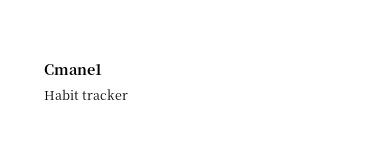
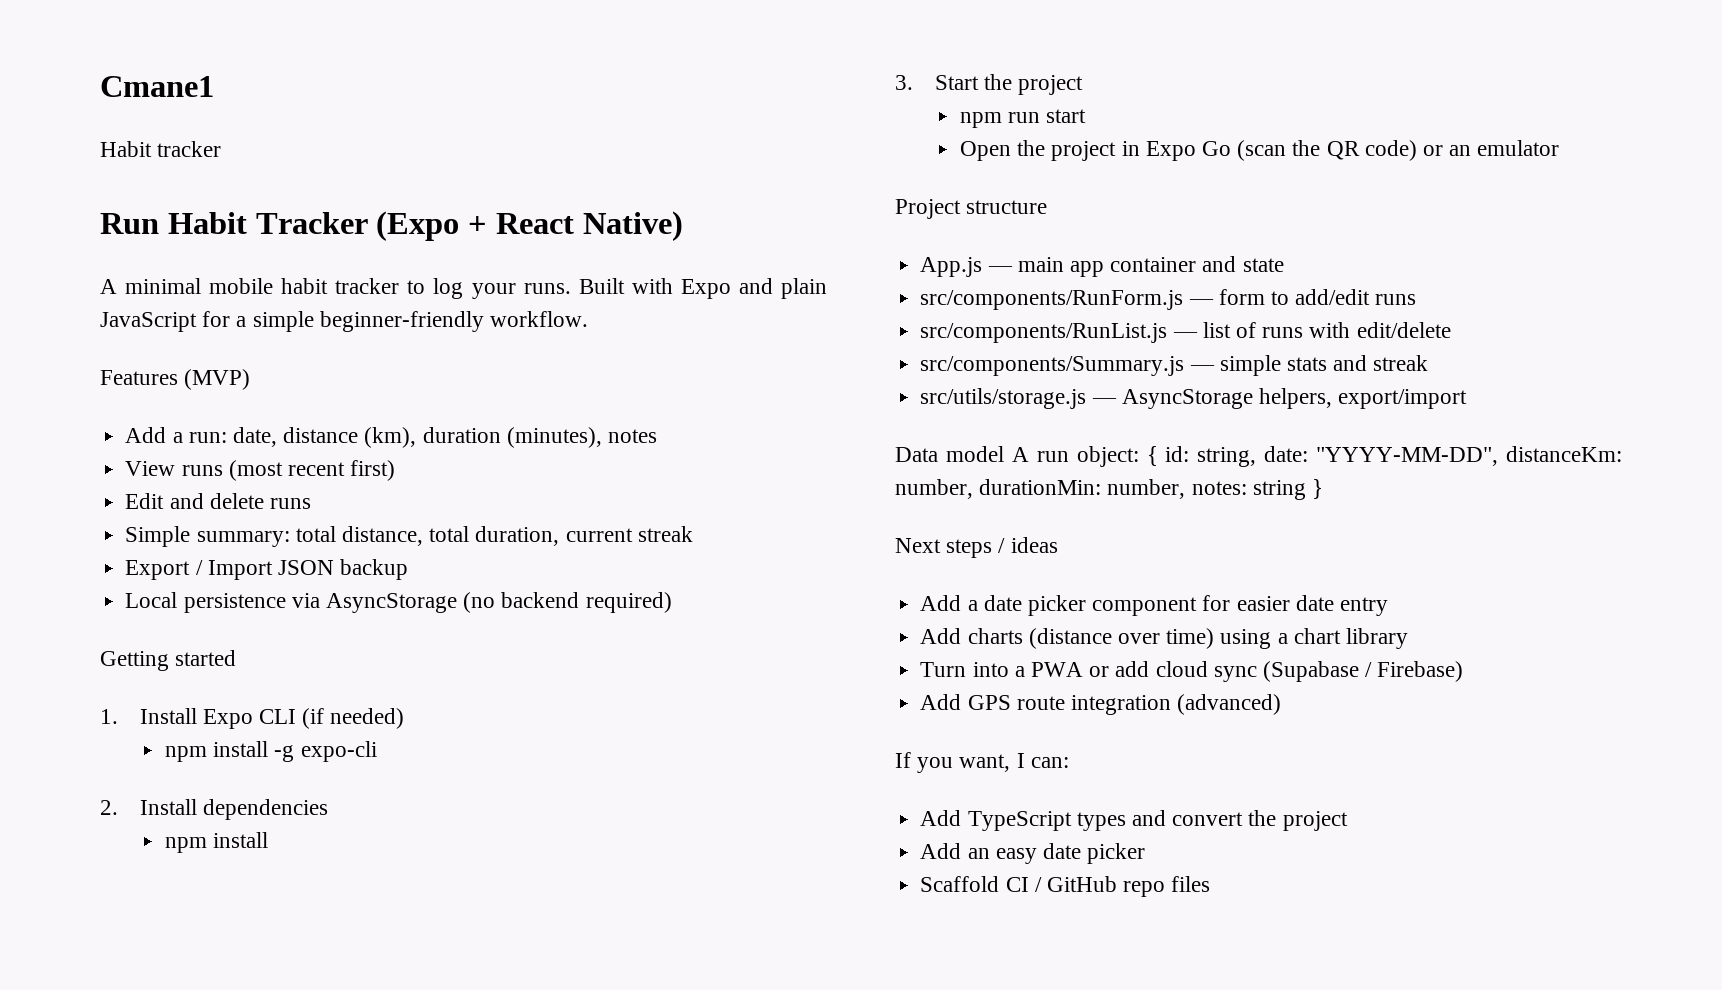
+ Run Habit Tracker (Expo + React Native)
+ A minimal mobile habit tracker to log your runs. Built with Expo and plain JavaScript for a simple beginner-friendly workflow.
+ Features (MVP)
+ Add a run: date, distance (km), duration (minutes), notes
+ View runs (most recent first)
+ Edit and delete runs
+ Simple summary: total distance, total duration, current streak
+ Export / Import JSON backup
+ Local persistence via AsyncStorage (no backend required)
+ Getting started
+ 1. Install Expo CLI (if needed)
+ npm install -g expo-cli
+ 2. Install dependencies
+ npm install
+ 3. Start the project
+ npm run start
+ Open the project in Expo Go (scan the QR code) or an emulator
+ Project structure
+ App.js — main app container and state
+ src/components/RunForm.js — form to add/edit runs
+ src/components/RunList.js — list of runs with edit/delete
+ src/components/Summary.js — simple stats and streak
+ src/utils/storage.js — AsyncStorage helpers, export/import
+ Data model A run object: { id: string, date: "YYYY-MM-DD", distanceKm: number, durationMin: number, notes: string }
+ Next steps / ideas
+ Add a date picker component for easier date entry
+ Add charts (distance over time) using a chart library
+ Turn into a PWA or add cloud sync (Supabase / Firebase)
+ Add GPS route integration (advanced)
+ If you want, I can:
+ Add TypeScript types and convert the project
+ Add an easy date picker
+ Scaffold CI / GitHub repo files

